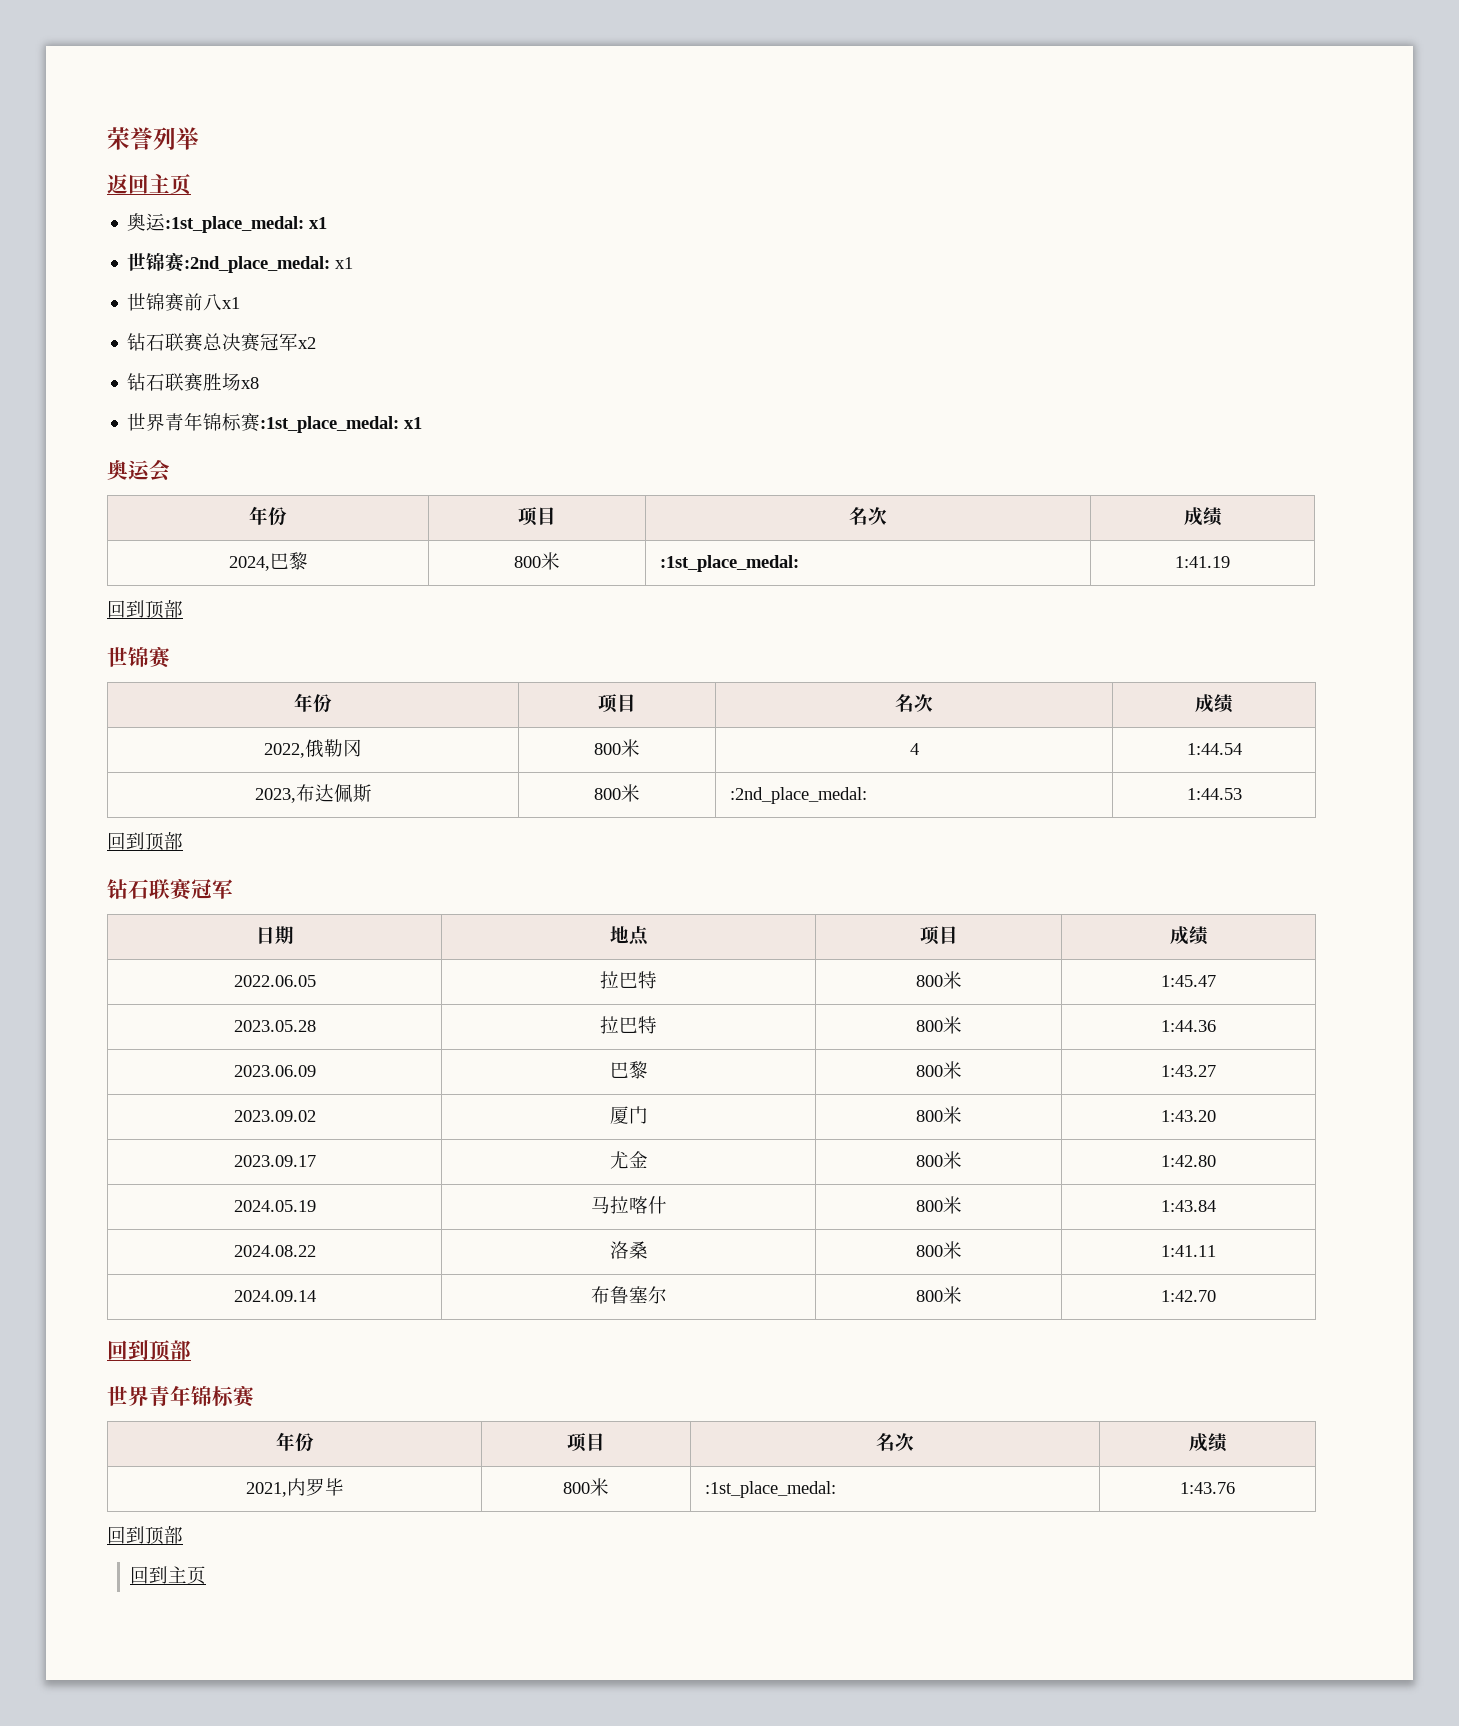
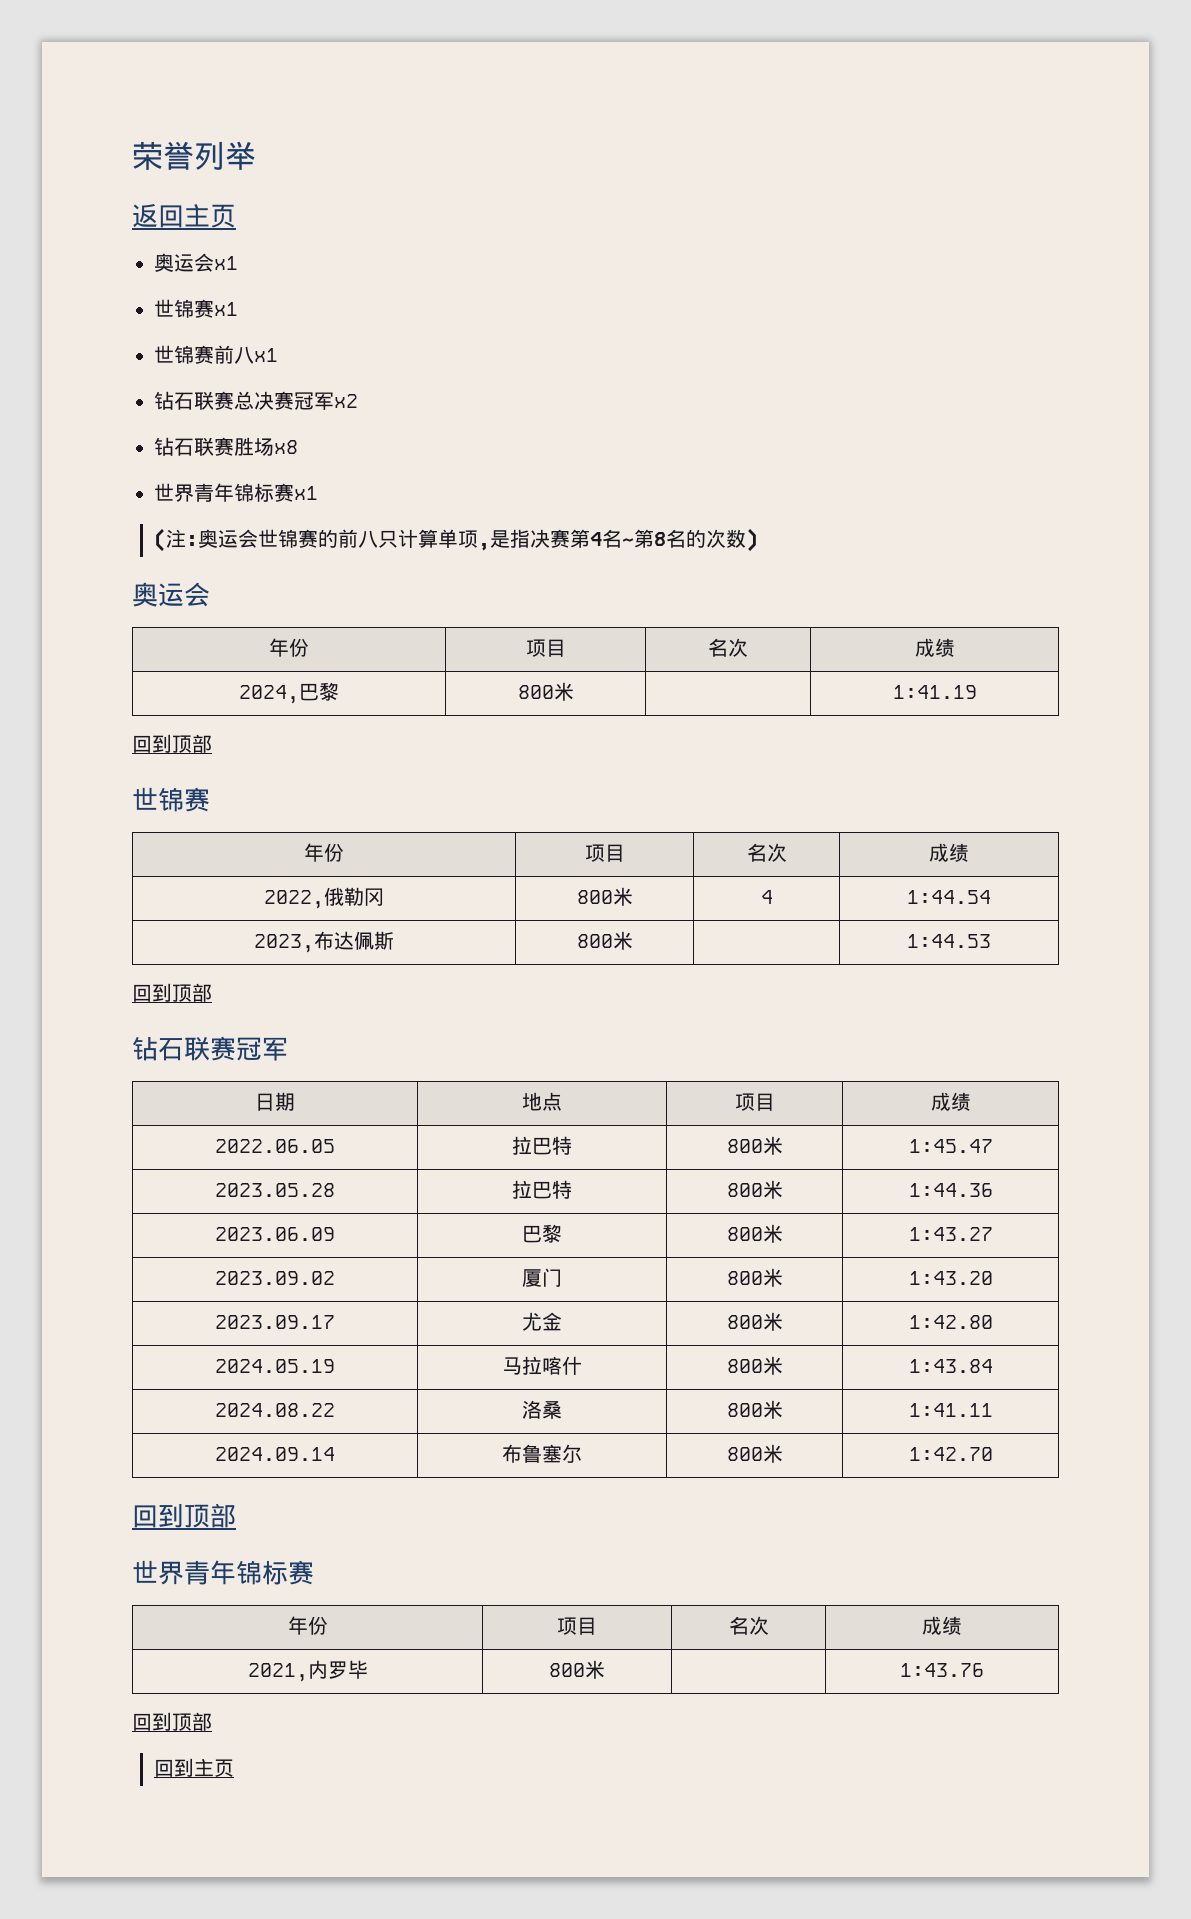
- 奥运:1st_place_medal: x1
- 世锦赛:2nd_place_medal: x1
+ 奥运会x1
+ 世锦赛x1
- 世界青年锦标赛:1st_place_medal: x1
+ 世界青年锦标赛x1
+ (注:奥运会世锦赛的前八只计算单项,是指决赛第4名~第8名的次数)
- 2024,巴黎 | 800米 | :1st_place_medal: | 1:41.19
+ 2024,巴黎 | 800米 | | 1:41.19
- 2023,布达佩斯 | 800米 | :2nd_place_medal: | 1:44.53
+ 2023,布达佩斯 | 800米 | | 1:44.53
- 2021,内罗毕 | 800米 | :1st_place_medal: | 1:43.76
+ 2021,内罗毕 | 800米 | | 1:43.76

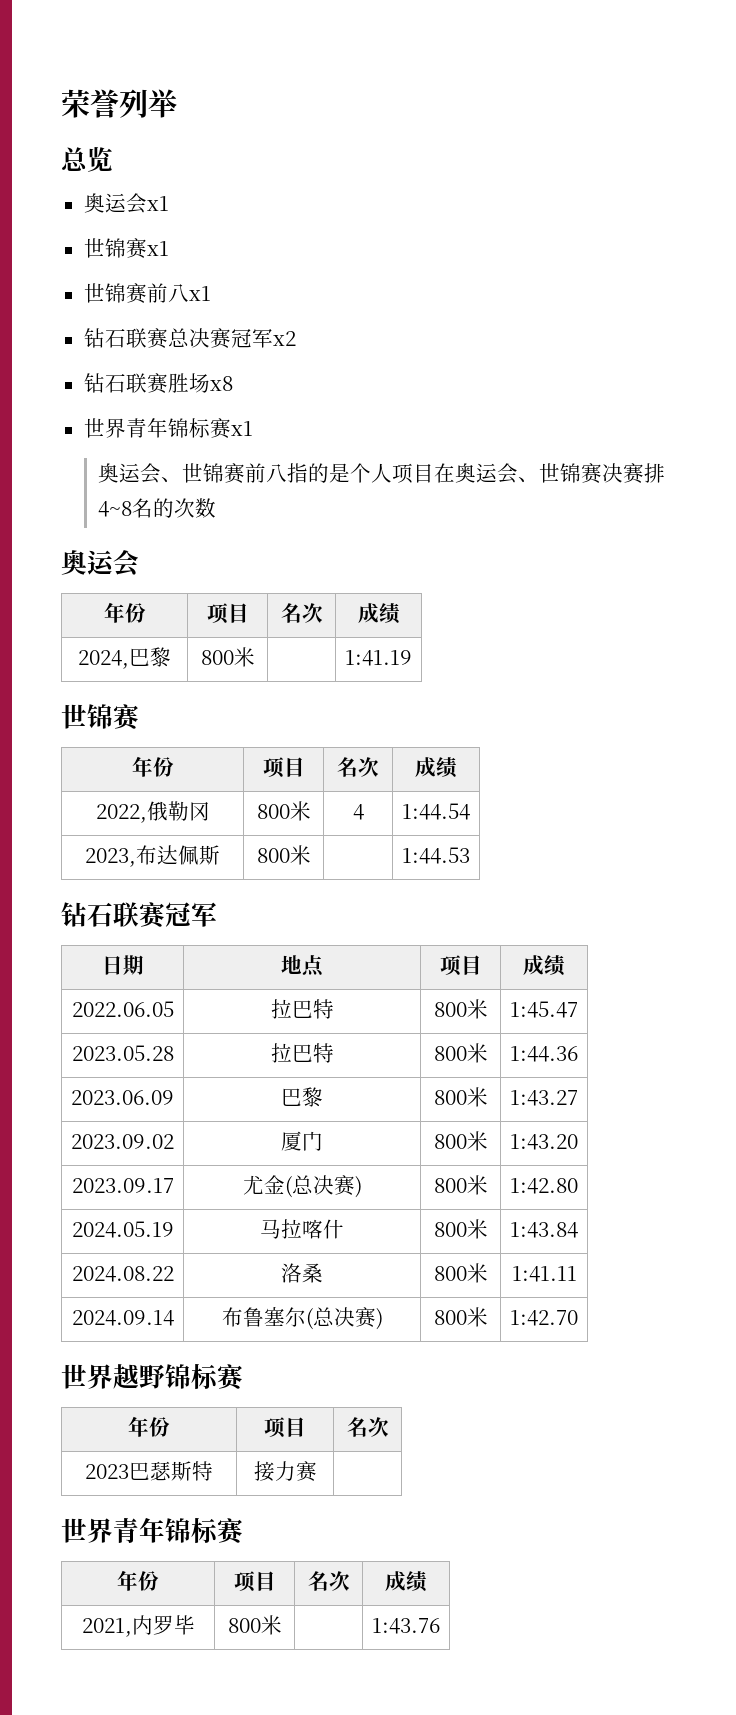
- 返回主页
+ 总览
- (注:奥运会世锦赛的前八只计算单项,是指决赛第4名~第8名的次数)
+ 奥运会、世锦赛前八指的是个人项目在奥运会、世锦赛决赛排4~8名的次数
  2024,巴黎 | 800米 | | 1:41.19
- 回到顶部
  2023,布达佩斯 | 800米 | | 1:44.53
- 回到顶部
- 2023.09.17 | 尤金 | 800米 | 1:42.80
+ 2023.09.17 | 尤金(总决赛) | 800米 | 1:42.80
- 2024.09.14 | 布鲁塞尔 | 800米 | 1:42.70
- 回到顶部
+ 2024.09.14 | 布鲁塞尔(总决赛) | 800米 | 1:42.70
+ 世界越野锦标赛
+ 年份 | 项目 | 名次
+ 2023巴瑟斯特 | 接力赛 |
  2021,内罗毕 | 800米 | | 1:43.76
- 回到顶部
- 回到主页

